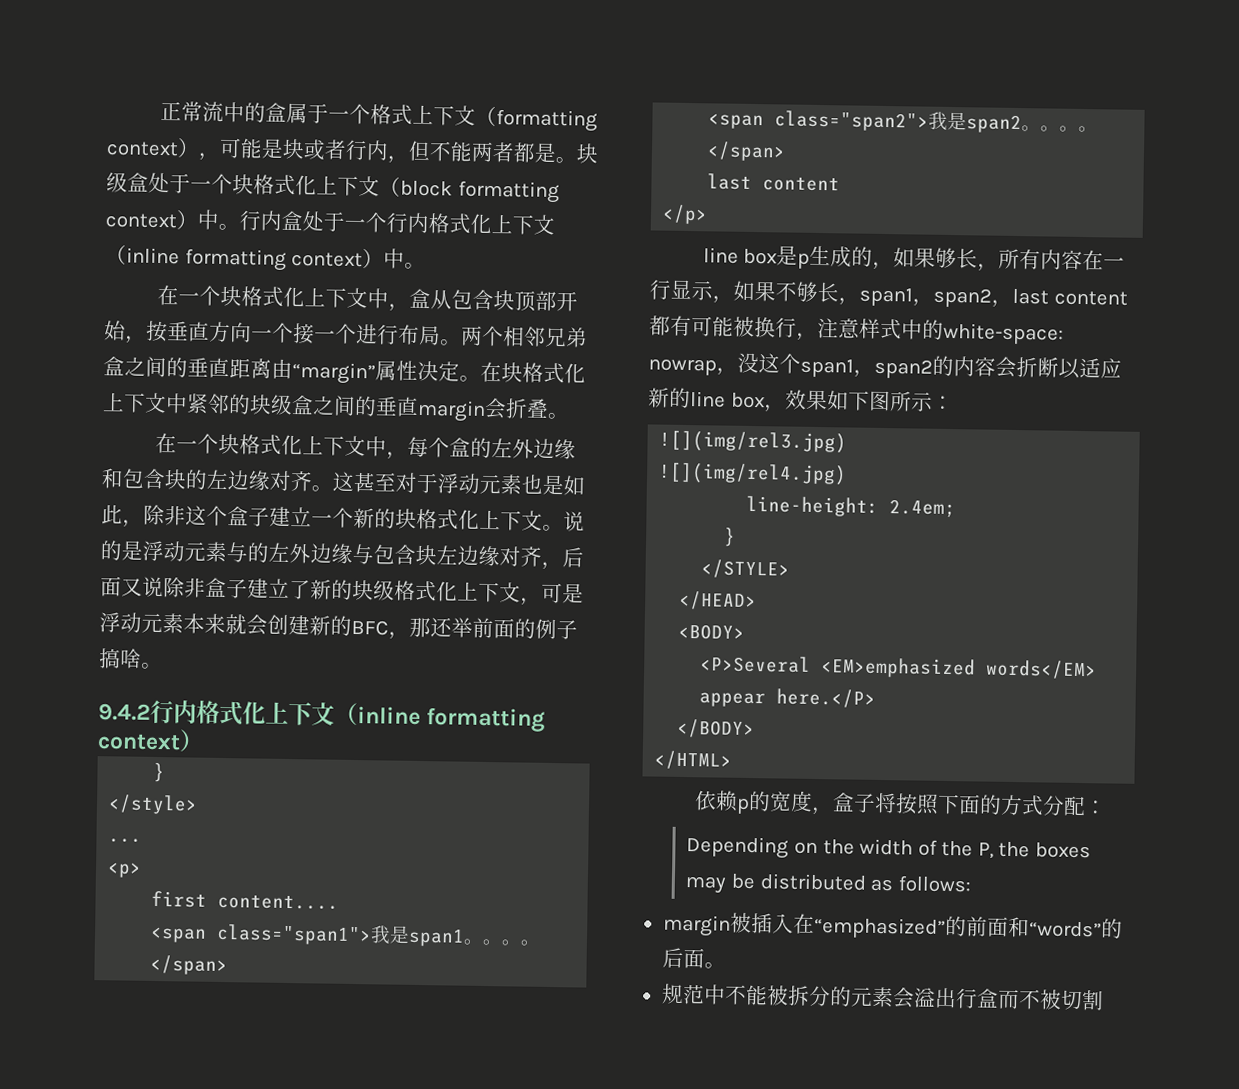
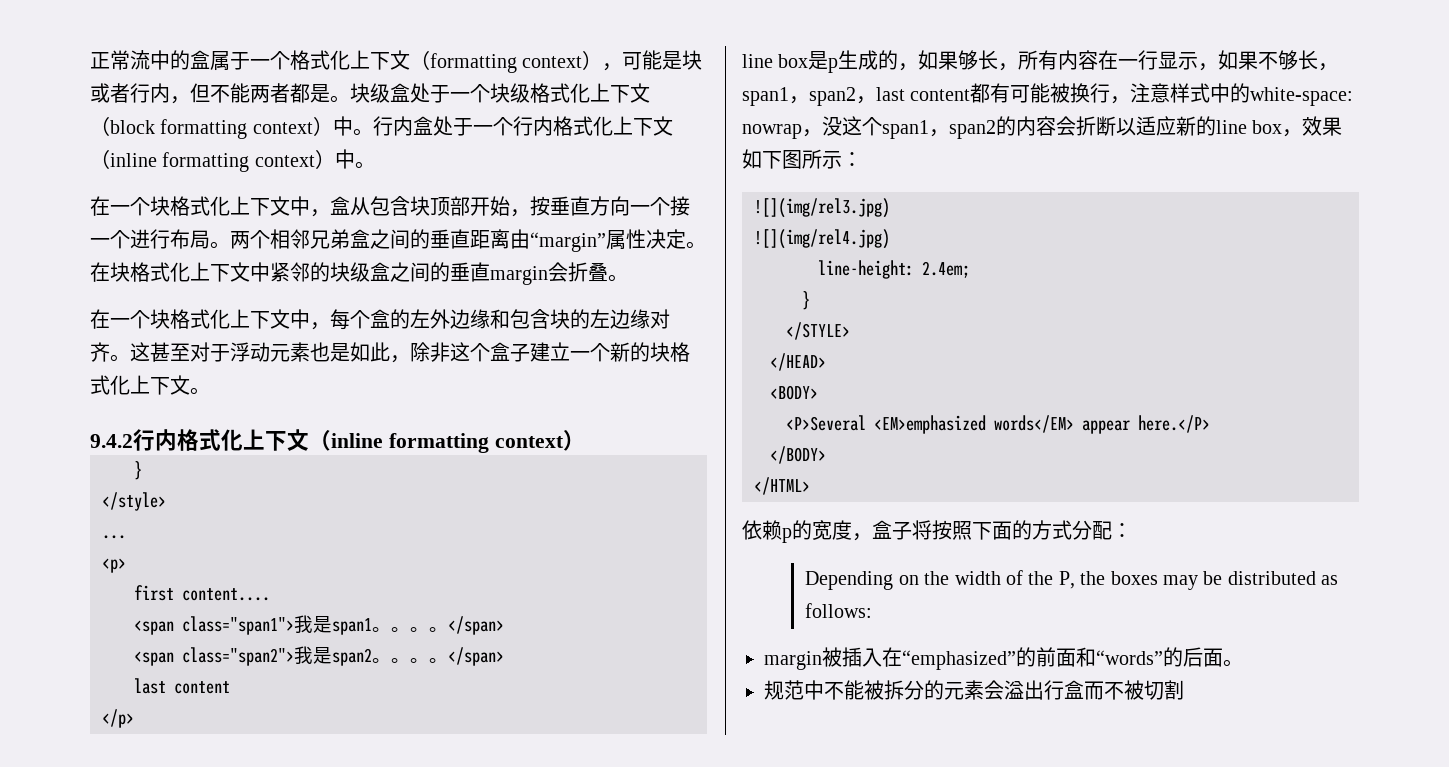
- 正常流中的盒属于一个格式上下文（formatting context），可能是块或者行内，但不能两者都是。
+ 正常流中的盒属于一个格式化上下文（formatting context），可能是块或者行内，但不能两者都是。
- 块级盒处于一个块格式化上下文（block formatting context）中。
+ 块级盒处于一个块级格式化上下文（block formatting context）中。
- 说的是浮动元素与的左外边缘与包含块左边缘对齐，后面又说除非盒子建立了新的块级格式化上下文，可是浮动元素本来就会创建新的BFC，那还举前面的例子搞啥。

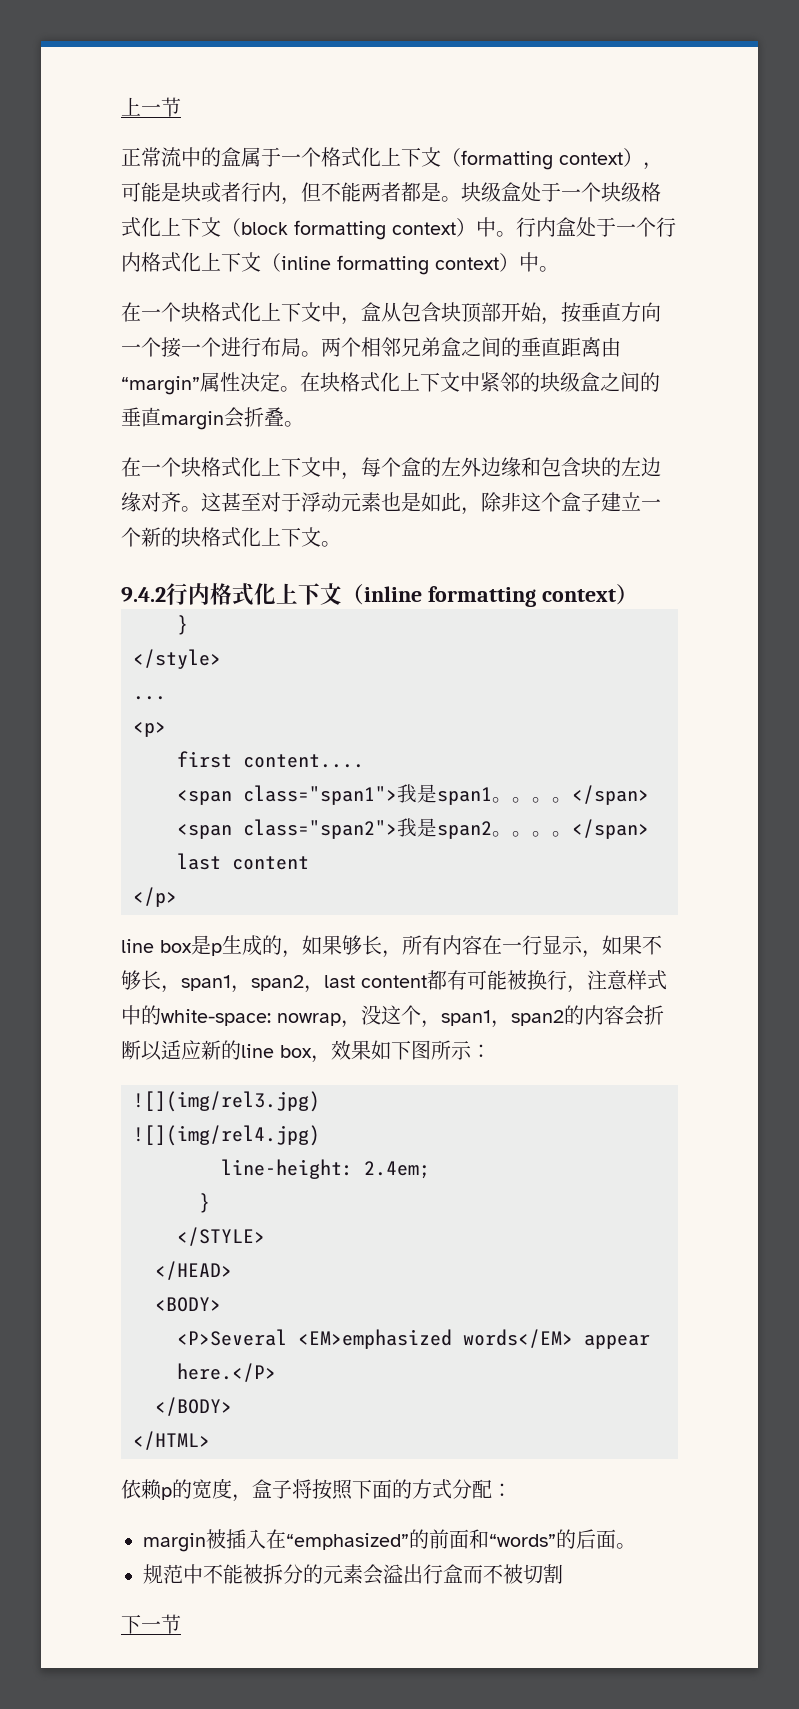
+ 上一节
- line box是p生成的，如果够长，所有内容在一行显示，如果不够长，span1，span2，last content都有可能被换行，注意样式中的white-space: nowrap，没这个span1，span2的内容会折断以适应新的line box，效果如下图所示：
+ line box是p生成的，如果够长，所有内容在一行显示，如果不够长，span1，span2，last content都有可能被换行，注意样式中的white-space: nowrap，没这个，span1，span2的内容会折断以适应新的line box，效果如下图所示：
- Depending on the width of the P, the boxes may be distributed as follows:
+ 下一节

